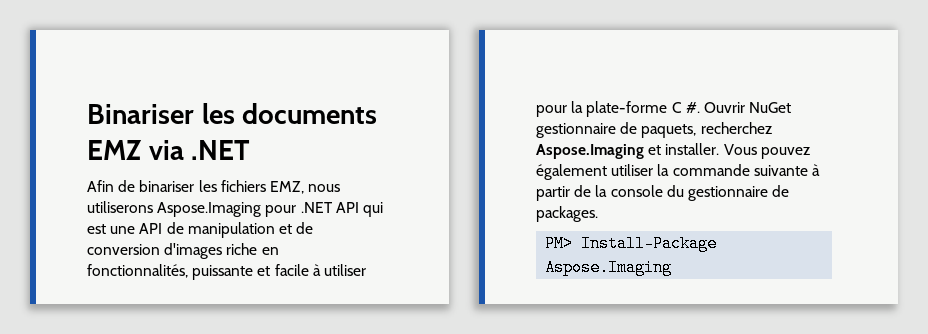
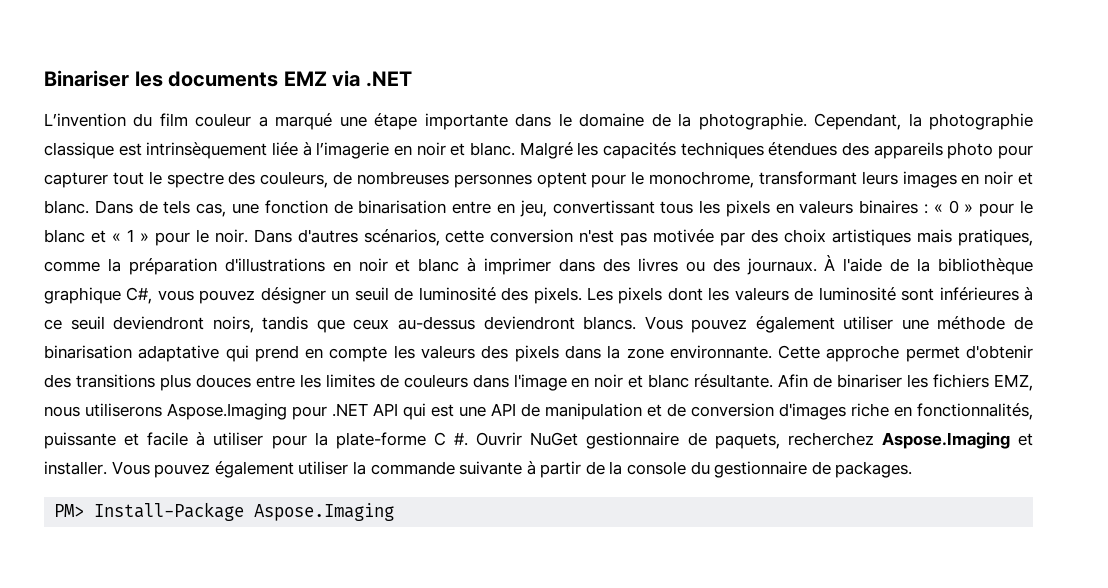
+ L’invention du film couleur a marqué une étape importante dans le domaine de la photographie. Cependant, la photographie classique est intrinsèquement liée à l’imagerie en noir et blanc. Malgré les capacités techniques étendues des appareils photo pour capturer tout le spectre des couleurs, de nombreuses personnes optent pour le monochrome, transformant leurs images en noir et blanc. Dans de tels cas, une fonction de binarisation entre en jeu, convertissant tous les pixels en valeurs binaires : « 0 » pour le blanc et « 1 » pour le noir. Dans d'autres scénarios, cette conversion n'est pas motivée par des choix artistiques mais pratiques, comme la préparation d'illustrations en noir et blanc à imprimer dans des livres ou des journaux. À l'aide de la bibliothèque graphique C#, vous pouvez désigner un seuil de luminosité des pixels. Les pixels dont les valeurs de luminosité sont inférieures à ce seuil deviendront noirs, tandis que ceux au-dessus deviendront blancs. Vous pouvez également utiliser une méthode de binarisation adaptative qui prend en compte les valeurs des pixels dans la zone environnante. Cette approche permet d'obtenir des transitions plus douces entre les limites de couleurs dans l'image en noir et blanc résultante.

